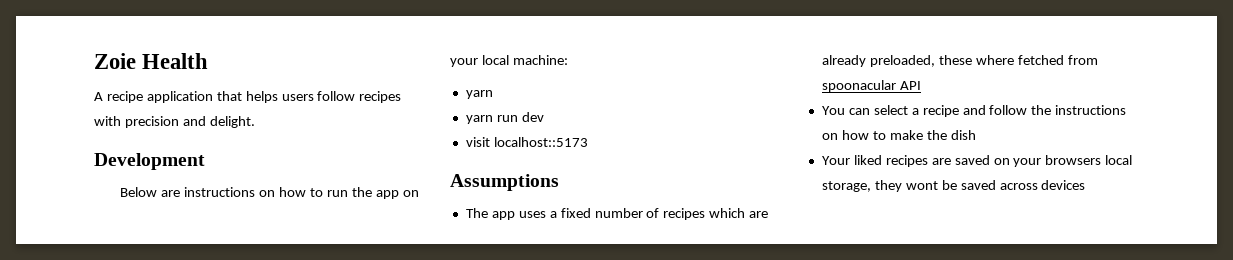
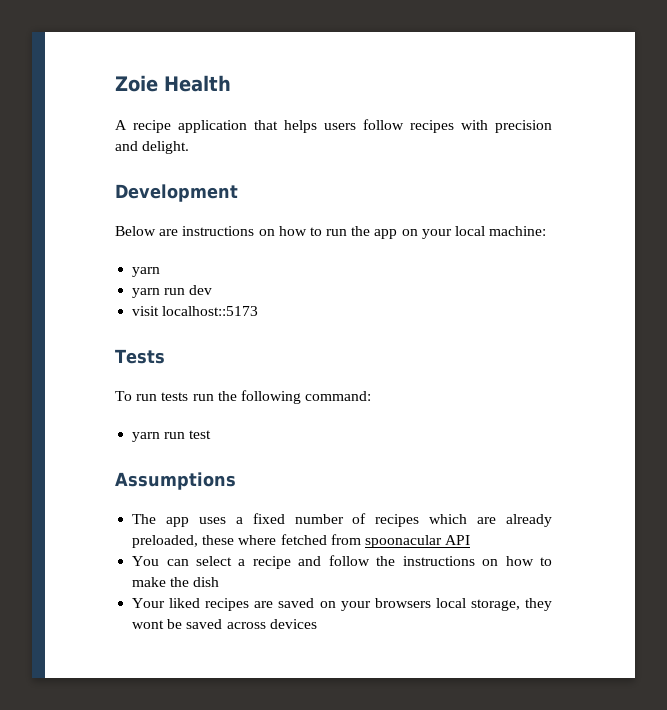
+ Tests
+ To run tests run the following command:
+ yarn run test

